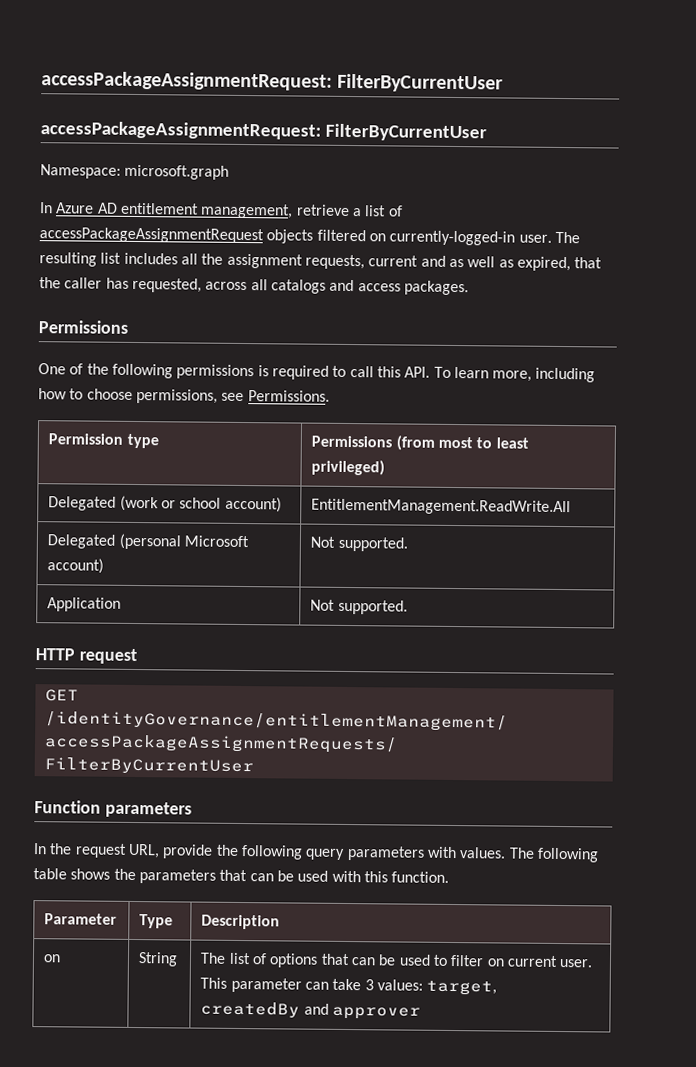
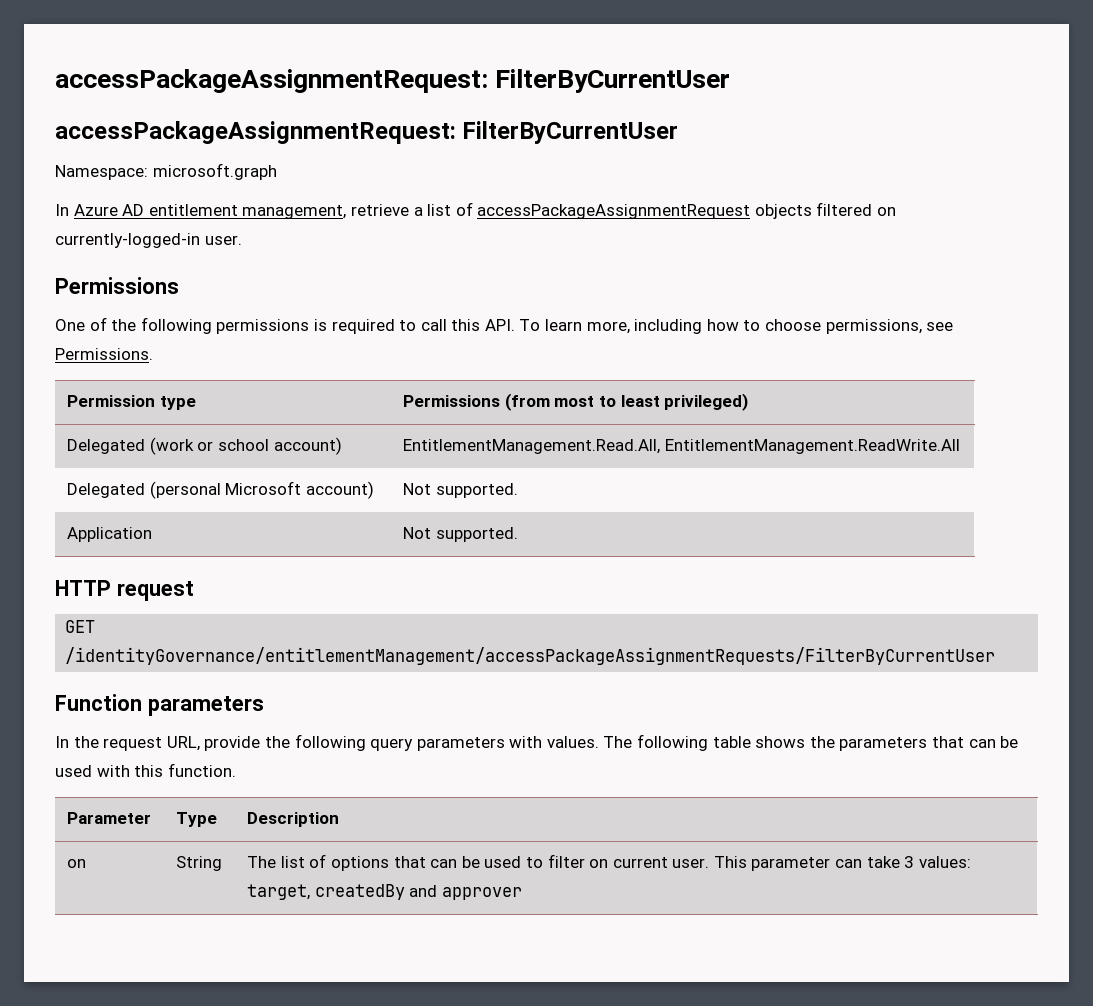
- The resulting list includes all the assignment requests, current and as well as expired, that the caller has requested, across all catalogs and access packages.
- Delegated (work or school account) | EntitlementManagement.ReadWrite.All
+ Delegated (work or school account) | EntitlementManagement.Read.All, EntitlementManagement.ReadWrite.All

